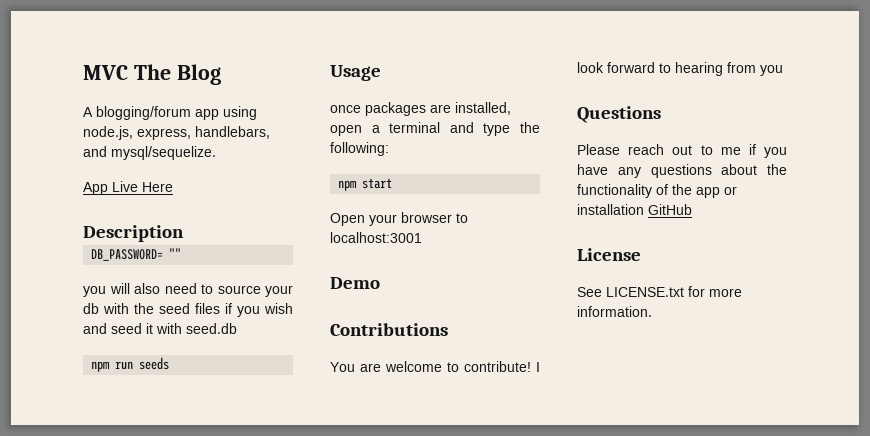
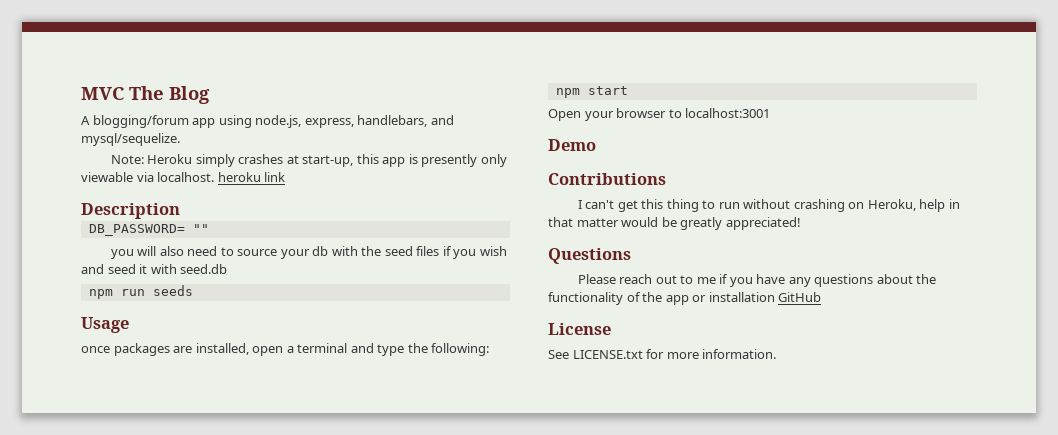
- App Live Here
+ Note: Heroku simply crashes at start-up, this app is presently only viewable via localhost. heroku link
- You are welcome to contribute! I look forward to hearing from you
+ I can't get this thing to run without crashing on Heroku, help in that matter would be greatly appreciated!

